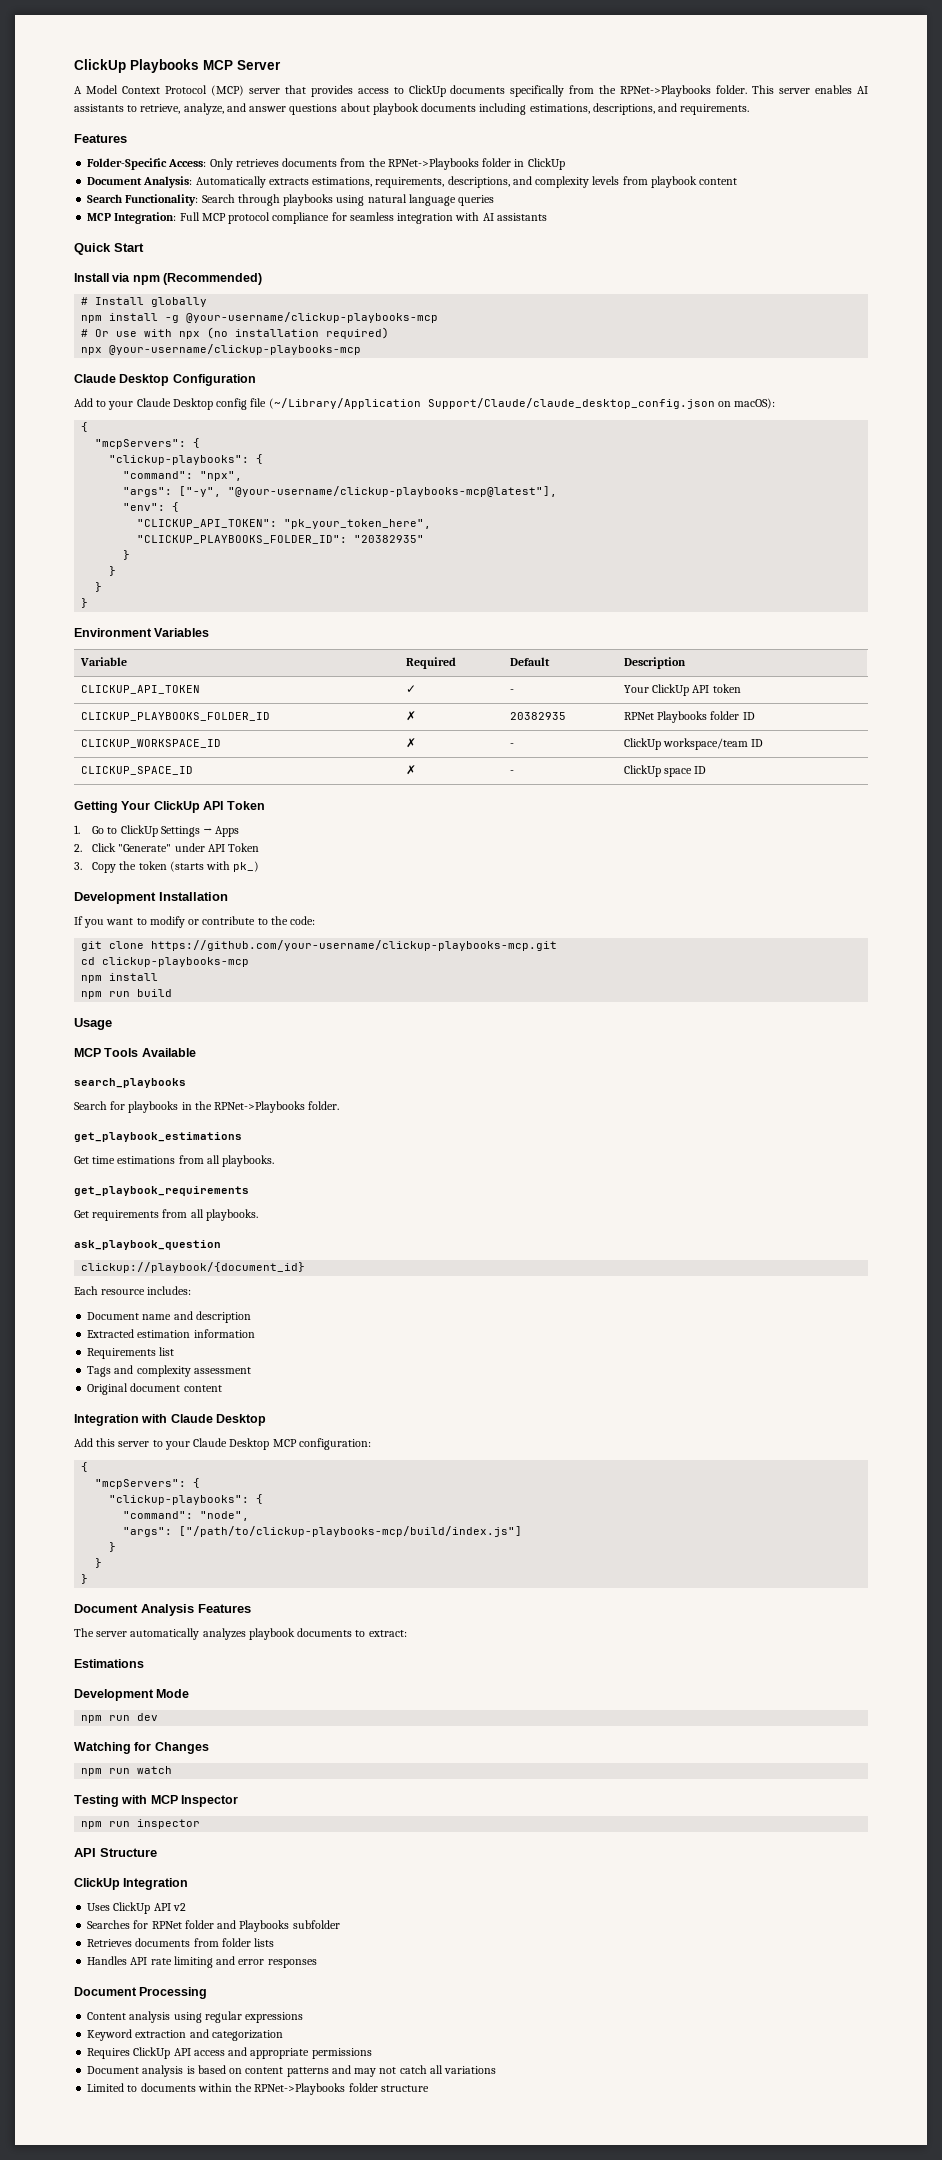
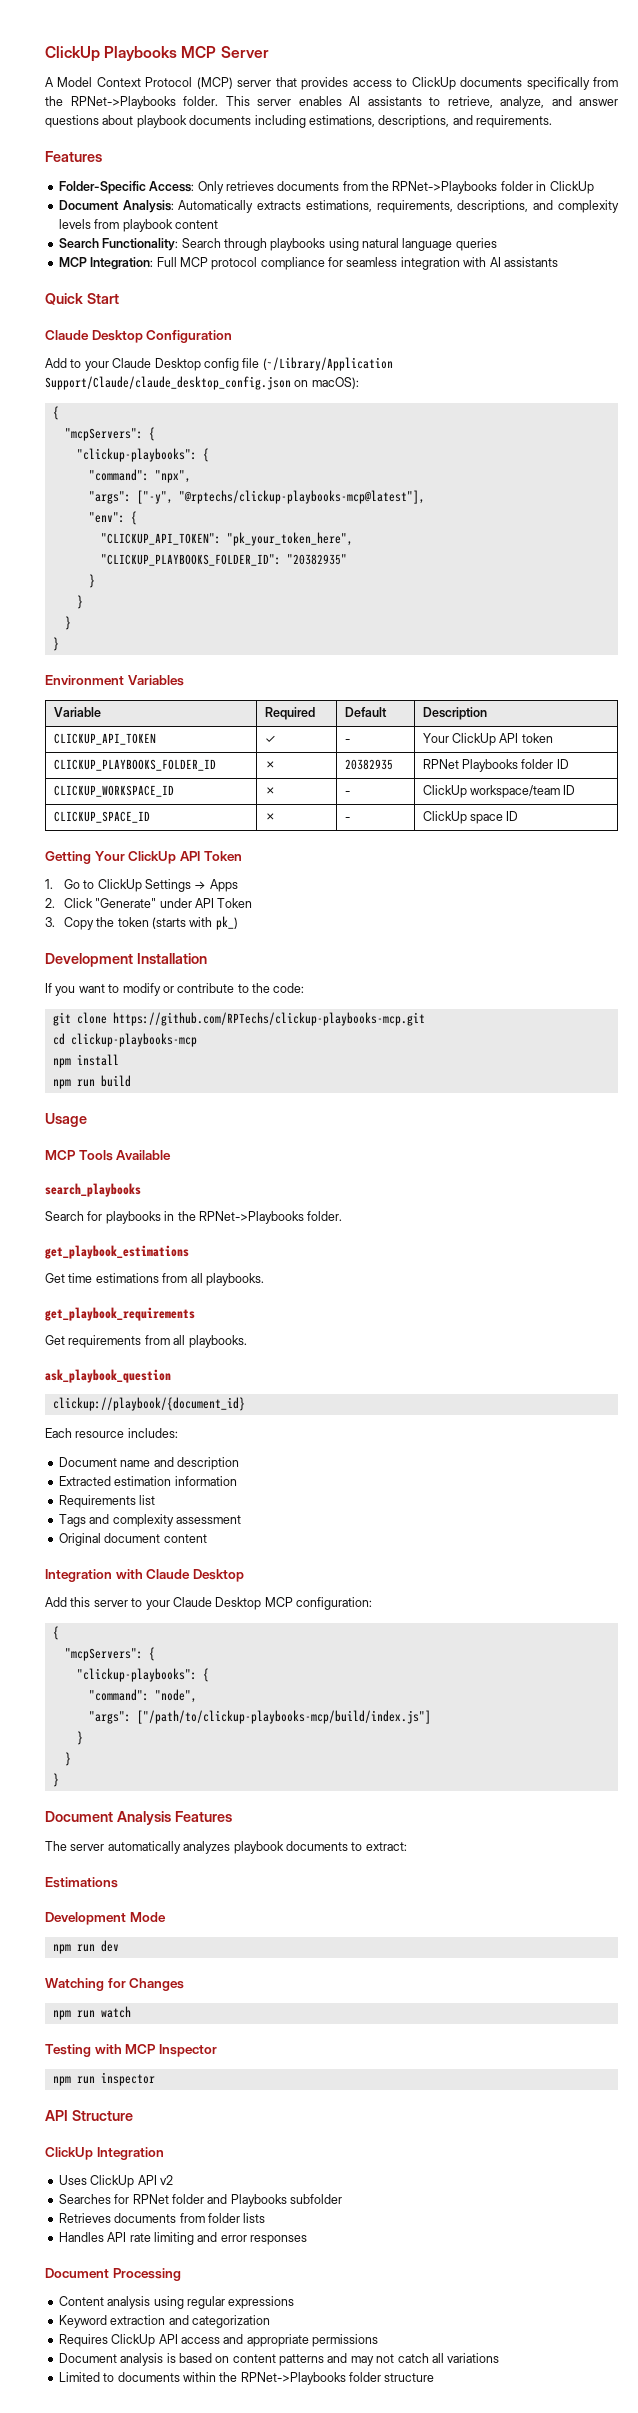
- Install via npm (Recommended)
- # Install globally
- npm install -g @your-username/clickup-playbooks-mcp
- # Or use with npx (no installation required)
- npx @your-username/clickup-playbooks-mcp
- "args": ["-y", "@your-username/clickup-playbooks-mcp@latest"],
+ "args": ["-y", "@rptechs/clickup-playbooks-mcp@latest"],
- git clone https://github.com/your-username/clickup-playbooks-mcp.git
+ git clone https://github.com/RPTechs/clickup-playbooks-mcp.git

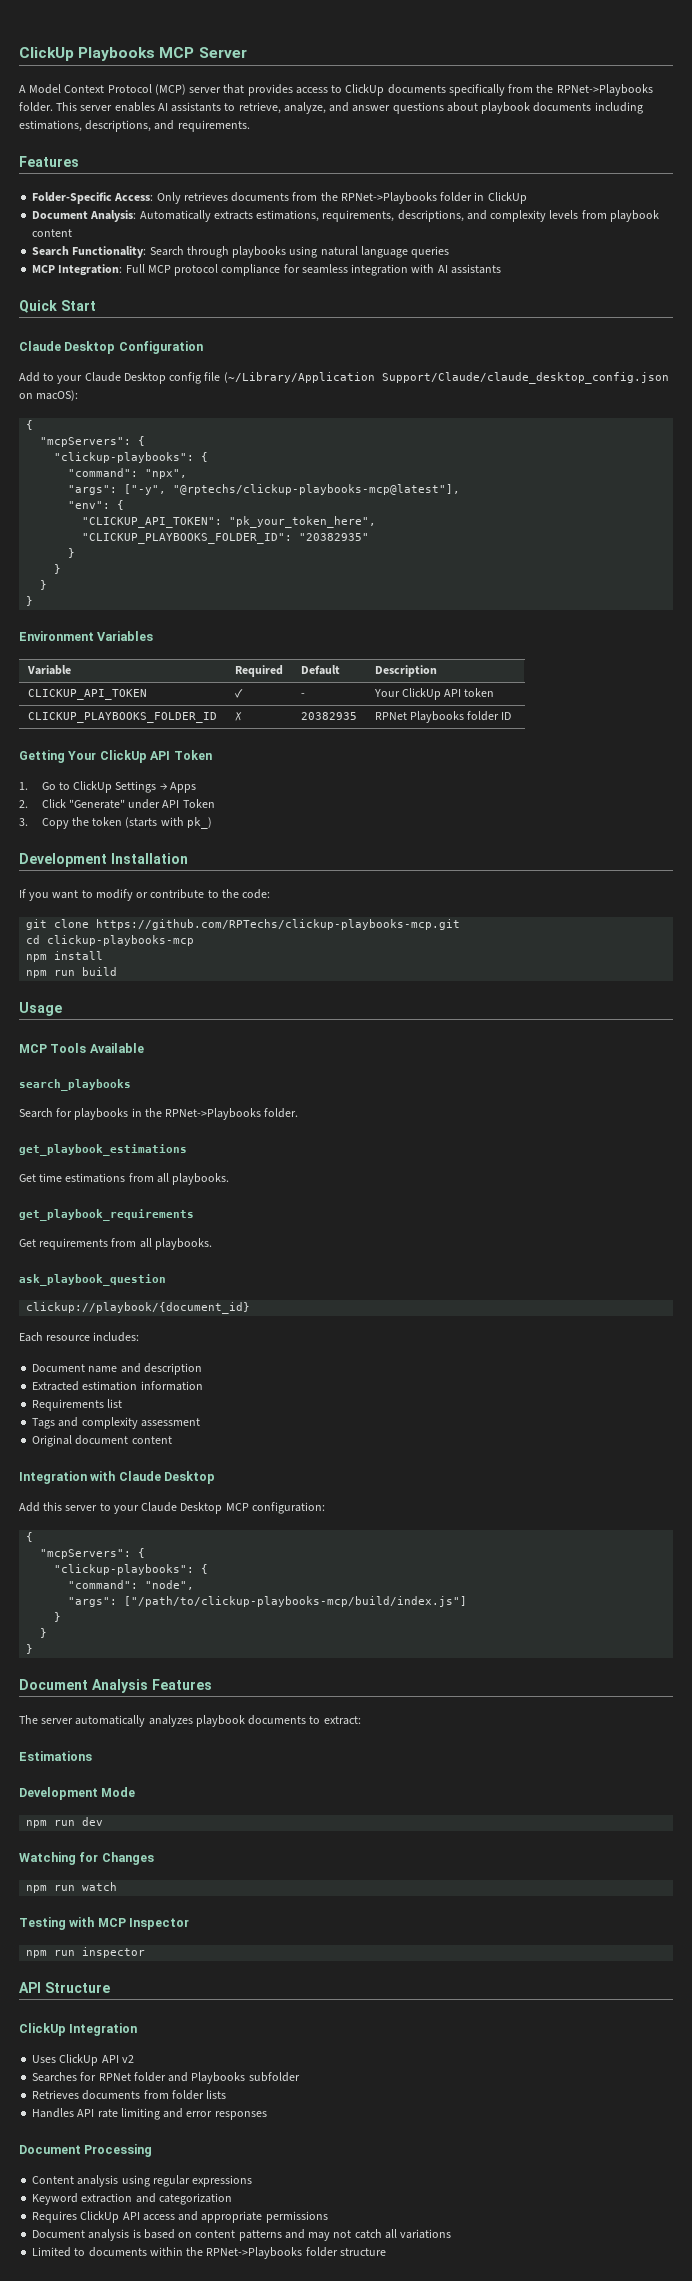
- CLICKUP_WORKSPACE_ID | ✗ | - | ClickUp workspace/team ID
- CLICKUP_SPACE_ID | ✗ | - | ClickUp space ID

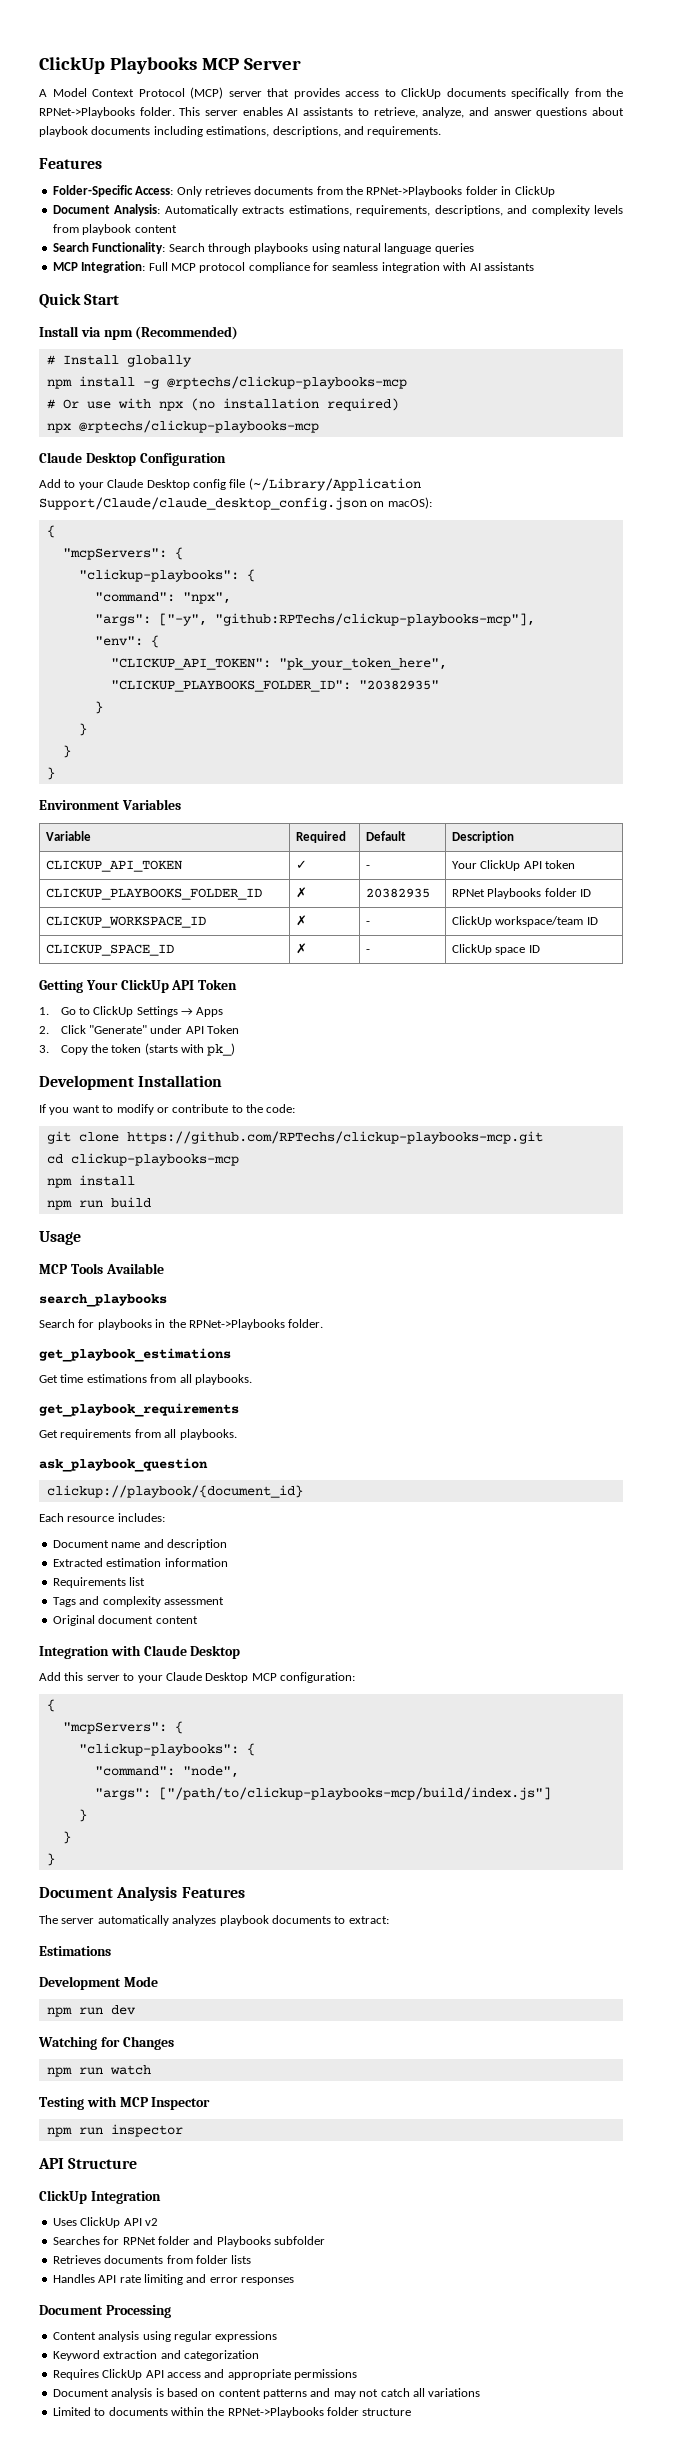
+ Install via npm (Recommended)
+ # Install globally
+ npm install -g @rptechs/clickup-playbooks-mcp
+ # Or use with npx (no installation required)
+ npx @rptechs/clickup-playbooks-mcp
- "args": ["-y", "@rptechs/clickup-playbooks-mcp@latest"],
+ "args": ["-y", "github:RPTechs/clickup-playbooks-mcp"],
+ CLICKUP_WORKSPACE_ID | ✗ | - | ClickUp workspace/team ID
+ CLICKUP_SPACE_ID | ✗ | - | ClickUp space ID

